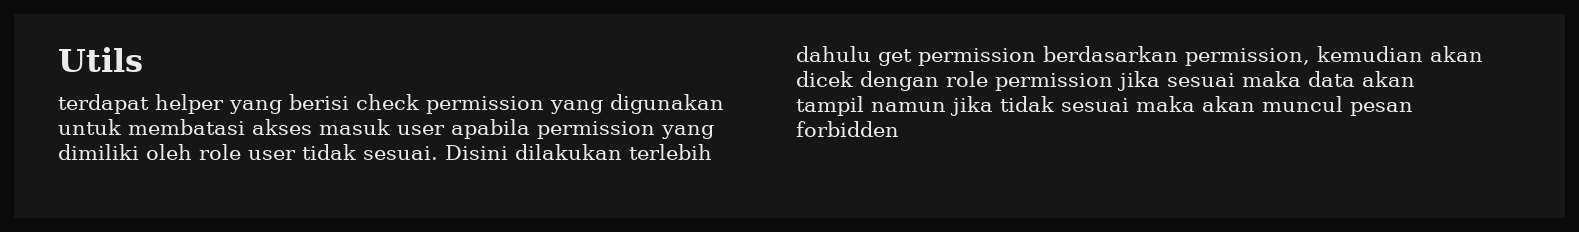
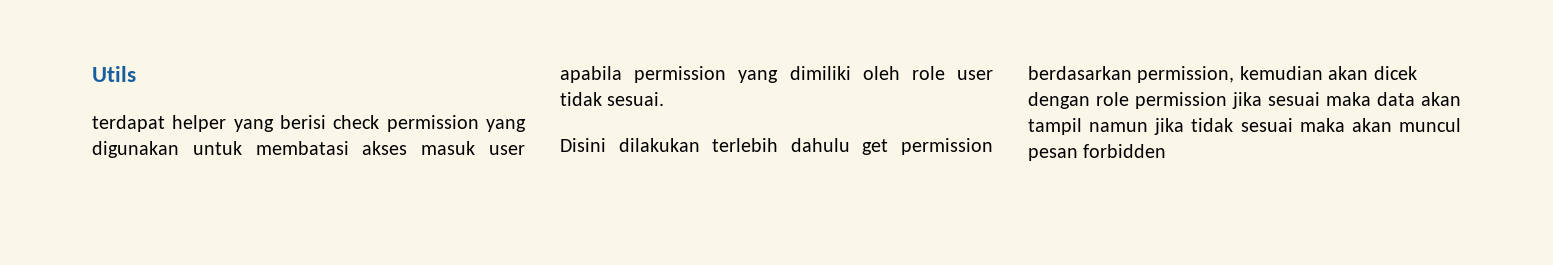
- terdapat helper yang berisi check permission yang digunakan untuk membatasi akses masuk user apabila permission yang dimiliki oleh role user tidak sesuai. Disini dilakukan terlebih dahulu get permission berdasarkan permission, kemudian akan dicek dengan role permission jika sesuai maka data akan tampil namun jika tidak sesuai maka akan muncul pesan forbidden
+ terdapat helper yang berisi check permission yang digunakan untuk membatasi akses masuk user apabila permission yang dimiliki oleh role user tidak sesuai.
+ Disini dilakukan terlebih dahulu get permission berdasarkan permission, kemudian akan dicek dengan role permission jika sesuai maka data akan tampil namun jika tidak sesuai maka akan muncul pesan forbidden

